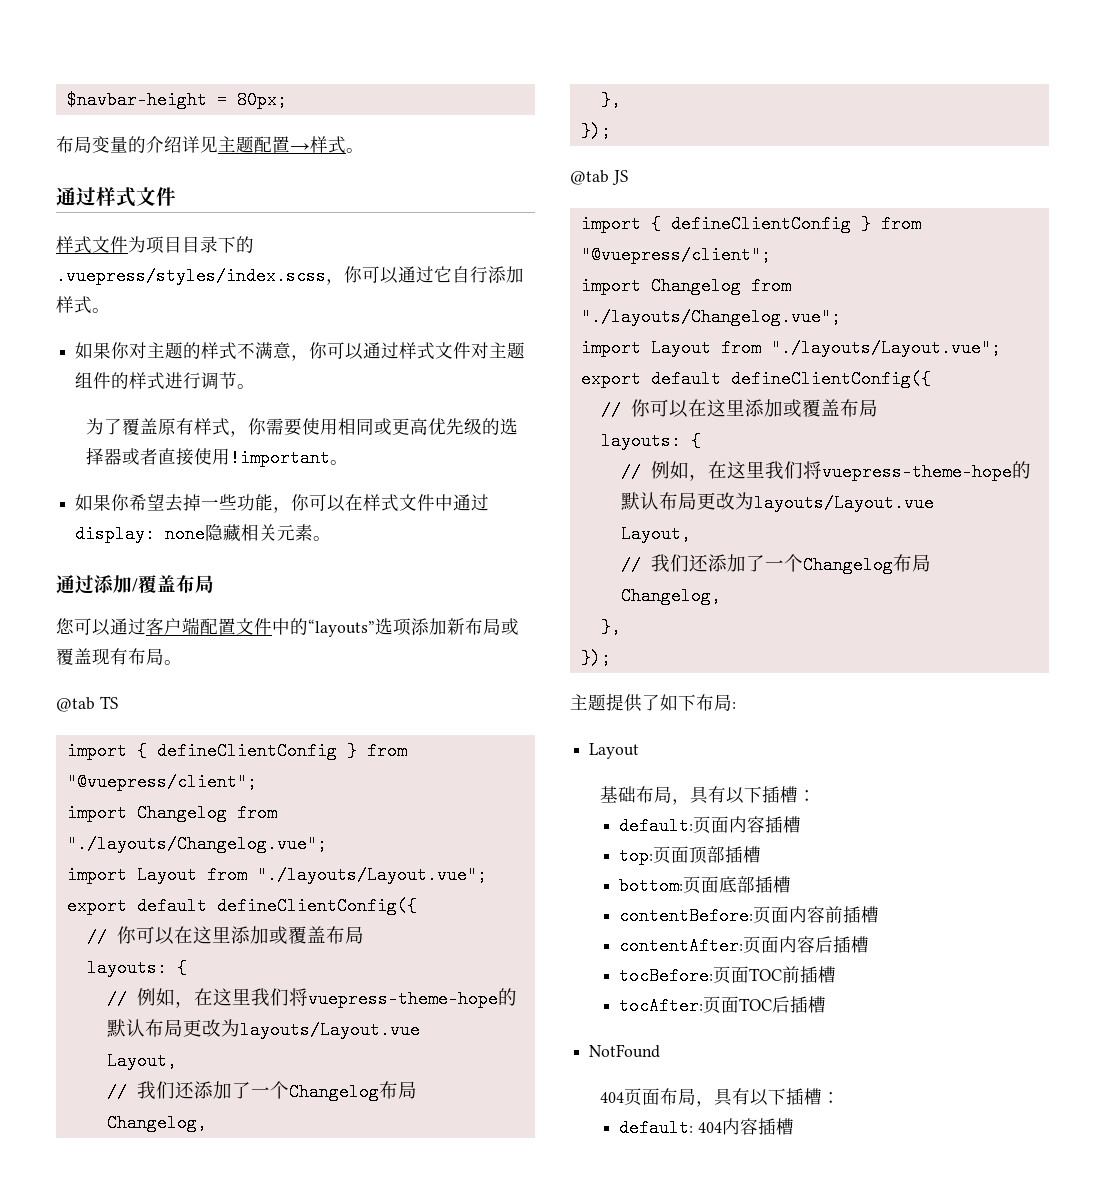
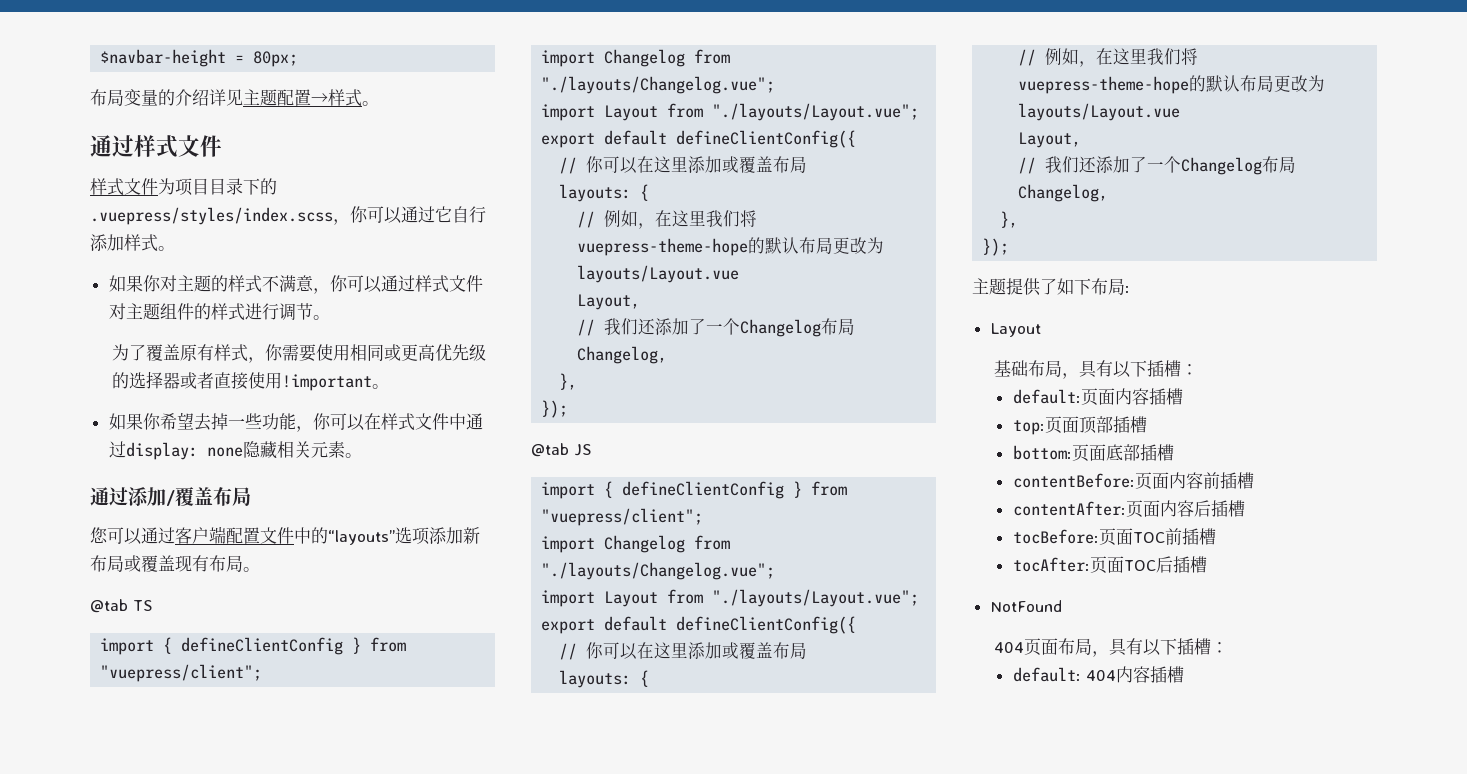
  @tab TS
- import { defineClientConfig } from "@vuepress/client";
+ import { defineClientConfig } from "vuepress/client";
  @tab JS
- import { defineClientConfig } from "@vuepress/client";
+ import { defineClientConfig } from "vuepress/client";

